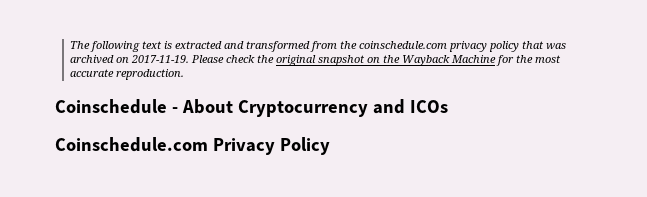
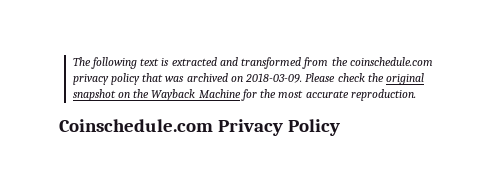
- The following text is extracted and transformed from the coinschedule.com privacy policy that was archived on 2017-11-19.
+ The following text is extracted and transformed from the coinschedule.com privacy policy that was archived on 2018-03-09.
- Coinschedule - About Cryptocurrency and ICOs

